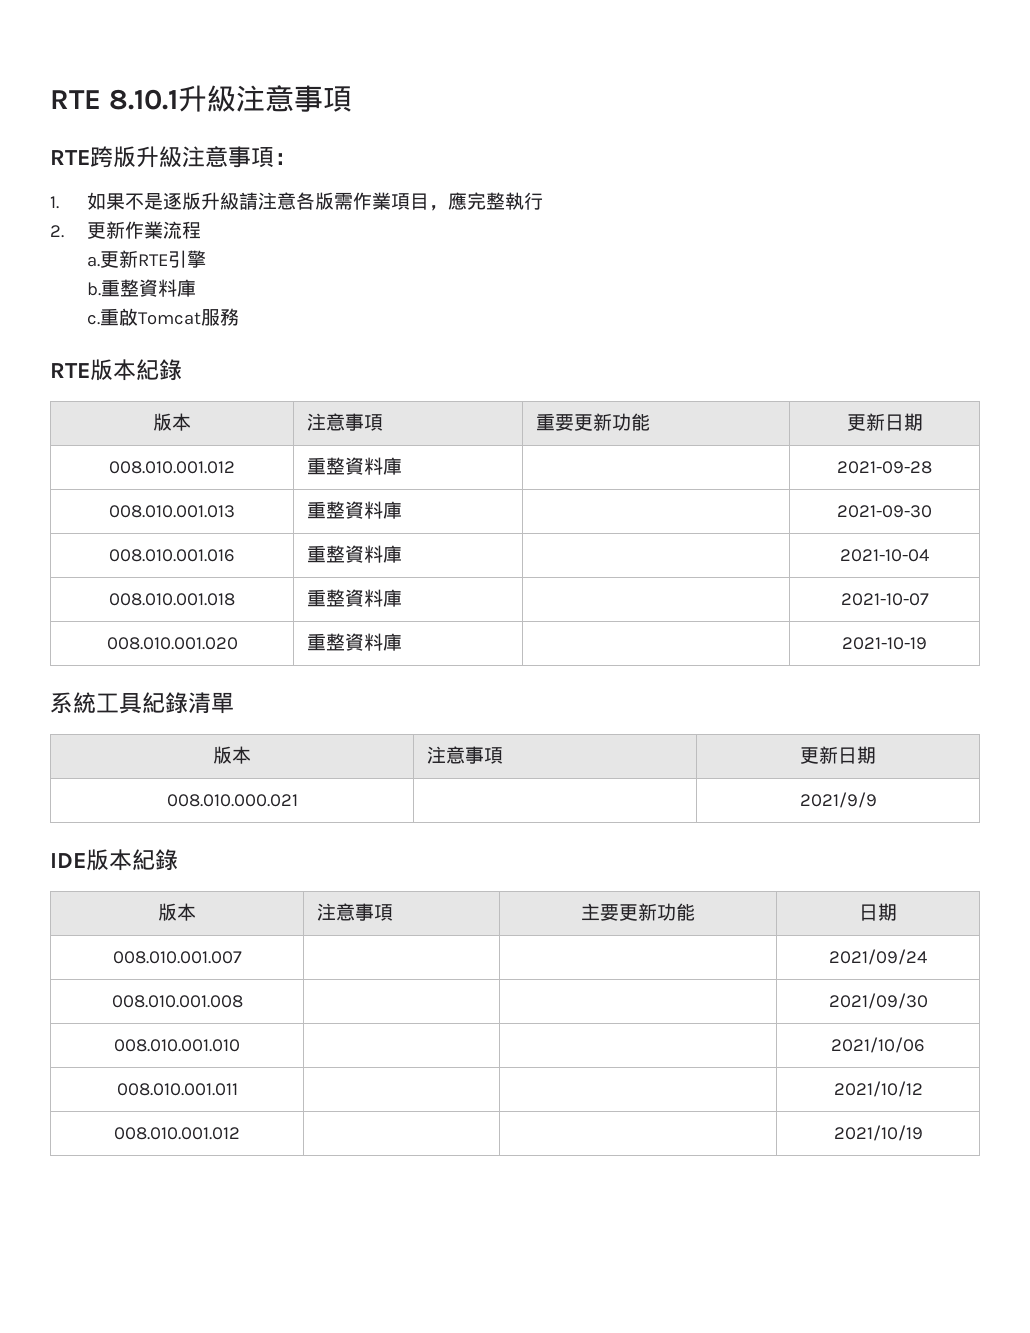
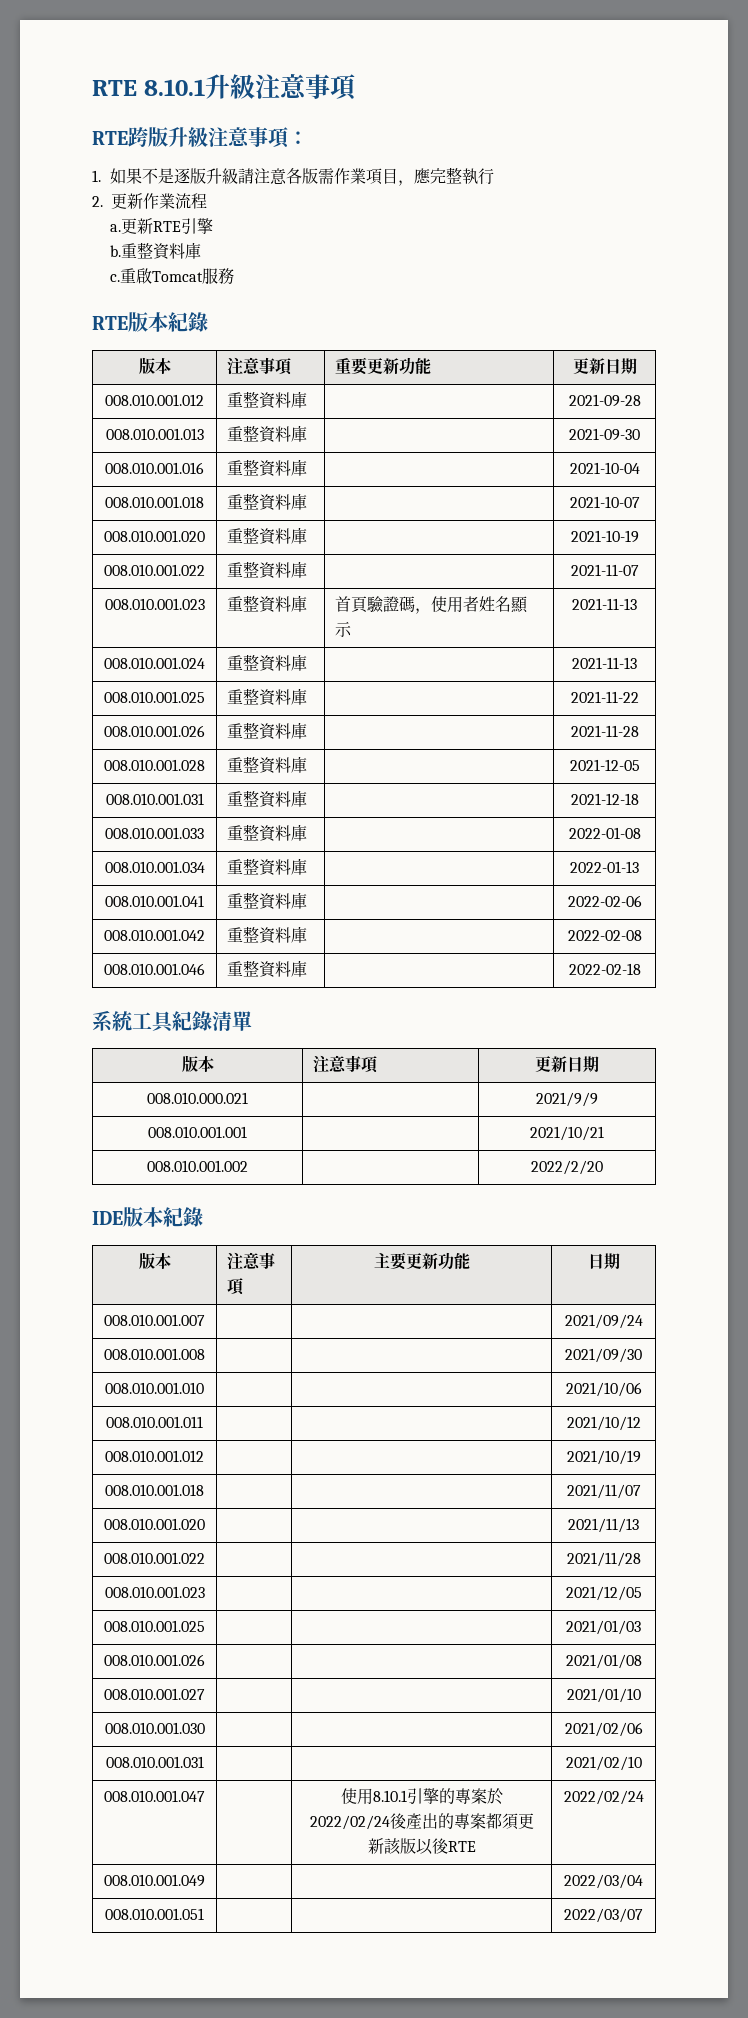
+ 008.010.001.022 | 重整資料庫 | | 2021-11-07
+ 008.010.001.023 | 重整資料庫 | 首頁驗證碼，使用者姓名顯示 | 2021-11-13
+ 008.010.001.024 | 重整資料庫 | | 2021-11-13
+ 008.010.001.025 | 重整資料庫 | | 2021-11-22
+ 008.010.001.026 | 重整資料庫 | | 2021-11-28
+ 008.010.001.028 | 重整資料庫 | | 2021-12-05
+ 008.010.001.031 | 重整資料庫 | | 2021-12-18
+ 008.010.001.033 | 重整資料庫 | | 2022-01-08
+ 008.010.001.034 | 重整資料庫 | | 2022-01-13
+ 008.010.001.041 | 重整資料庫 | | 2022-02-06
+ 008.010.001.042 | 重整資料庫 | | 2022-02-08
+ 008.010.001.046 | 重整資料庫 | | 2022-02-18
+ 008.010.001.001 | | 2021/10/21
+ 008.010.001.002 | | 2022/2/20
+ 008.010.001.018 | | | 2021/11/07
+ 008.010.001.020 | | | 2021/11/13
+ 008.010.001.022 | | | 2021/11/28
+ 008.010.001.023 | | | 2021/12/05
+ 008.010.001.025 | | | 2021/01/03
+ 008.010.001.026 | | | 2021/01/08
+ 008.010.001.027 | | | 2021/01/10
+ 008.010.001.030 | | | 2021/02/06
+ 008.010.001.031 | | | 2021/02/10
+ 008.010.001.047 | | 使用8.10.1引擎的專案於2022/02/24後產出的專案都須更新該版以後RTE | 2022/02/24
+ 008.010.001.049 | | | 2022/03/04
+ 008.010.001.051 | | | 2022/03/07

